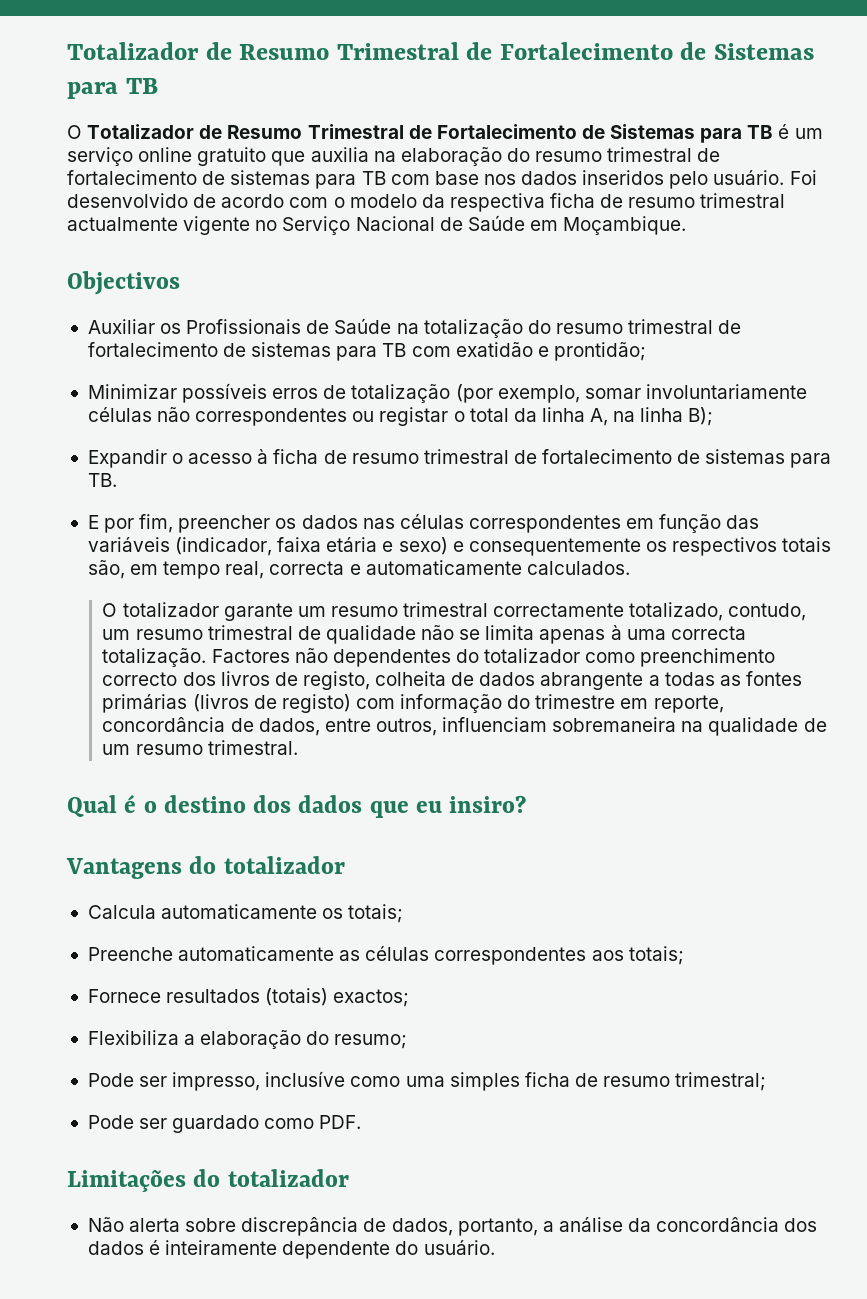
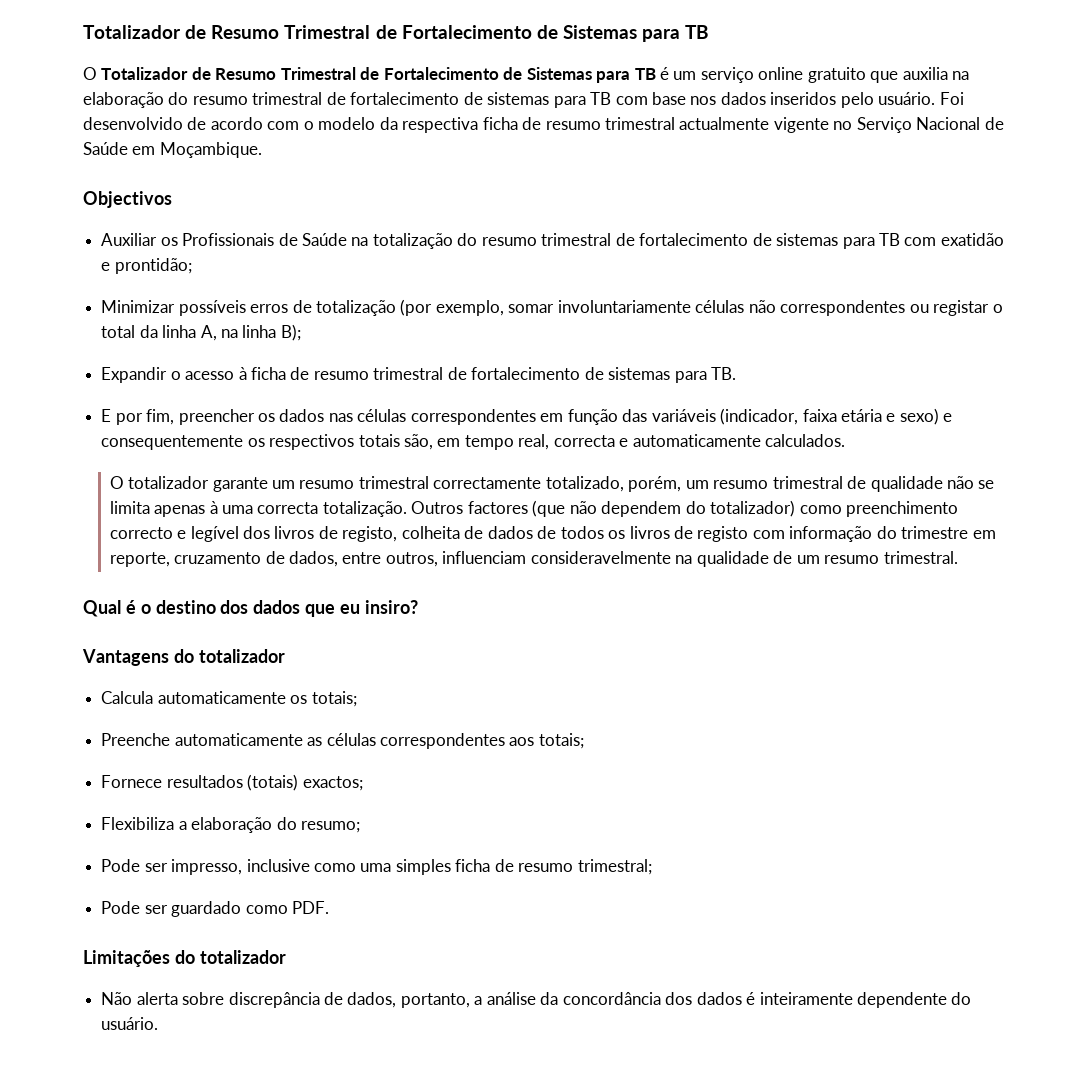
- O totalizador garante um resumo trimestral correctamente totalizado, contudo, um resumo trimestral de qualidade não se limita apenas à uma correcta totalização.
+ O totalizador garante um resumo trimestral correctamente totalizado, porém, um resumo trimestral de qualidade não se limita apenas à uma correcta totalização.
- Factores não dependentes do totalizador como preenchimento correcto dos livros de registo, colheita de dados abrangente a todas as fontes primárias (livros de registo) com informação do trimestre em reporte, concordância de dados, entre outros, influenciam sobremaneira na qualidade de um resumo trimestral.
+ Outros factores (que não dependem do totalizador) como preenchimento correcto e legível dos livros de registo, colheita de dados de todos os livros de registo com informação do trimestre em reporte, cruzamento de dados, entre outros, influenciam consideravelmente na qualidade de um resumo trimestral.
- Pode ser impresso, inclusíve como uma simples ficha de resumo trimestral;
+ Pode ser impresso, inclusive como uma simples ficha de resumo trimestral;

